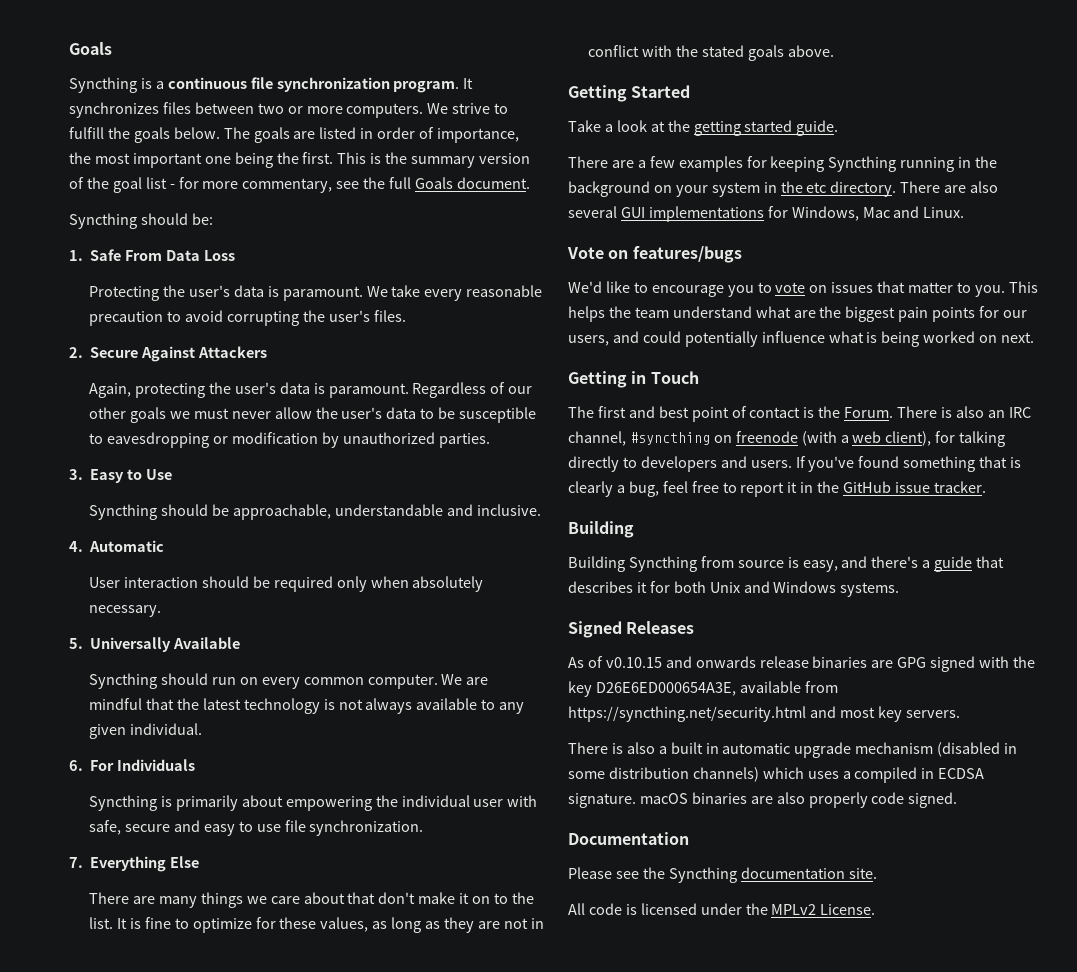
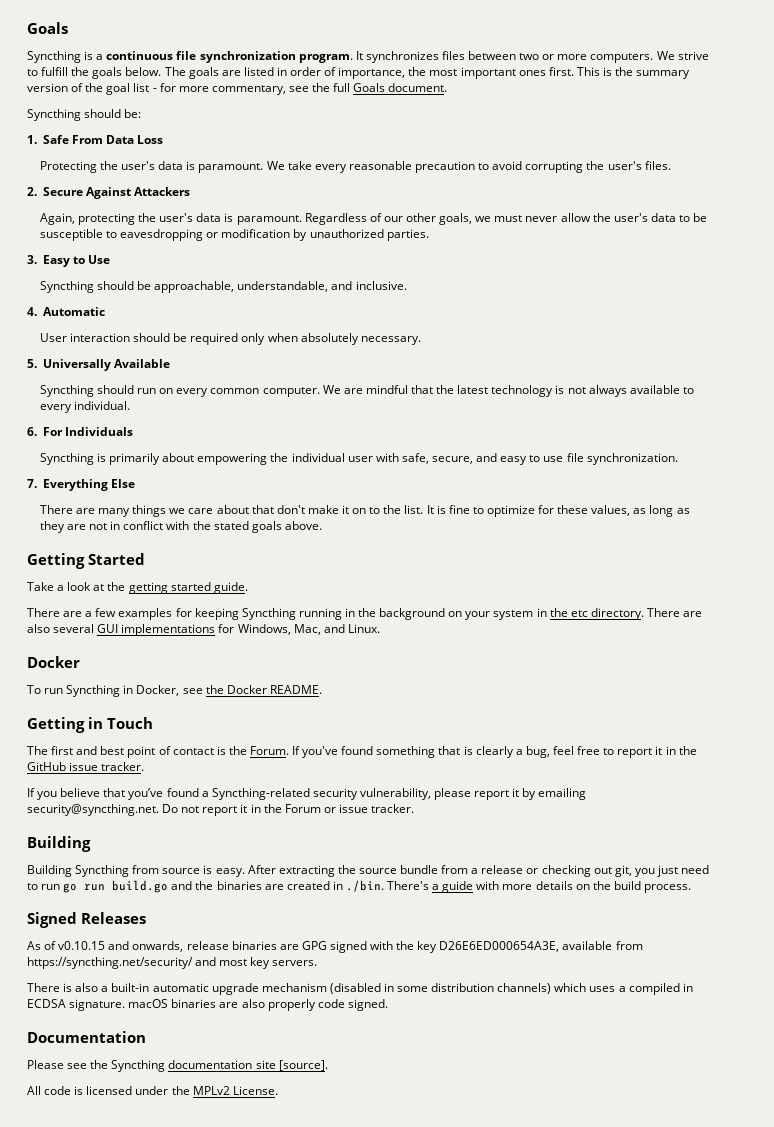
- The goals are listed in order of importance, the most important one being the first.
+ The goals are listed in order of importance, the most important ones first.
- Regardless of our other goals we must never allow the user's data to be susceptible to eavesdropping or modification by unauthorized parties.
+ Regardless of our other goals, we must never allow the user's data to be susceptible to eavesdropping or modification by unauthorized parties.
- Syncthing should be approachable, understandable and inclusive.
+ Syncthing should be approachable, understandable, and inclusive.
- We are mindful that the latest technology is not always available to any given individual.
+ We are mindful that the latest technology is not always available to every individual.
- Syncthing is primarily about empowering the individual user with safe, secure and easy to use file synchronization.
+ Syncthing is primarily about empowering the individual user with safe, secure, and easy to use file synchronization.
- There are also several GUI implementations for Windows, Mac and Linux.
- Vote on features/bugs
- We'd like to encourage you to vote on issues that matter to you. This helps the team understand what are the biggest pain points for our users, and could potentially influence what is being worked on next.
+ There are also several GUI implementations for Windows, Mac, and Linux.
+ Docker
+ To run Syncthing in Docker, see the Docker README.
- There is also an IRC channel, #syncthing on freenode (with a web client), for talking directly to developers and users.
+ If you believe that you’ve found a Syncthing-related security vulnerability, please report it by emailing security@syncthing.net. Do not report it in the Forum or issue tracker.
- Building Syncthing from source is easy, and there's a guide that describes it for both Unix and Windows systems.
+ Building Syncthing from source is easy. After extracting the source bundle from a release or checking out git, you just need to run go run build.go and the binaries are created in ./bin. There's a guide with more details on the build process.
- As of v0.10.15 and onwards release binaries are GPG signed with the key D26E6ED000654A3E, available from https://syncthing.net/security.html and most key servers.
+ As of v0.10.15 and onwards, release binaries are GPG signed with the key D26E6ED000654A3E, available from https://syncthing.net/security/ and most key servers.
- There is also a built in automatic upgrade mechanism (disabled in some distribution channels) which uses a compiled in ECDSA signature. macOS binaries are also properly code signed.
+ There is also a built-in automatic upgrade mechanism (disabled in some distribution channels) which uses a compiled in ECDSA signature. macOS binaries are also properly code signed.
- Please see the Syncthing documentation site.
+ Please see the Syncthing documentation site [source].

